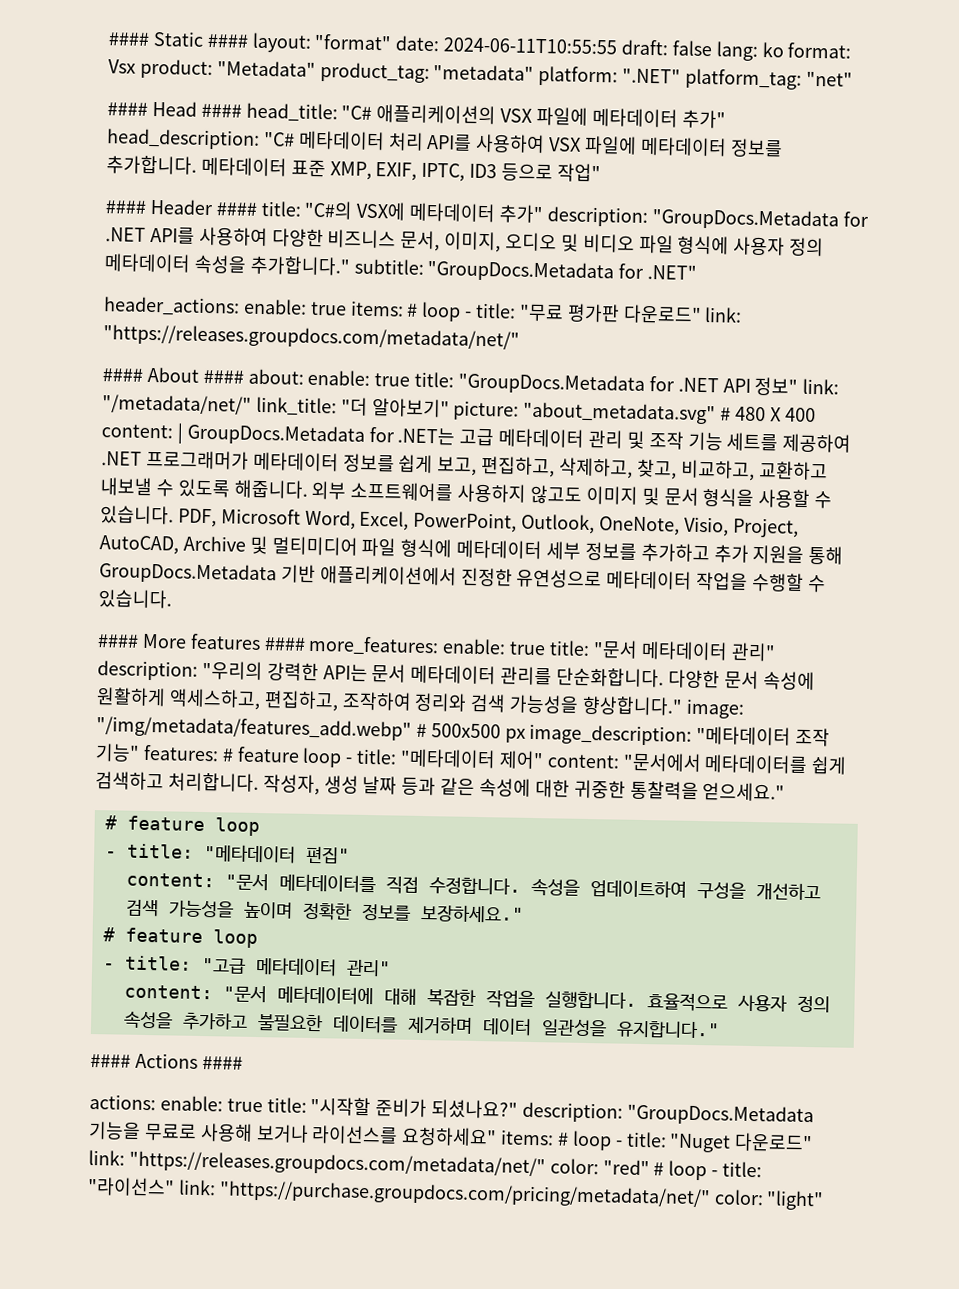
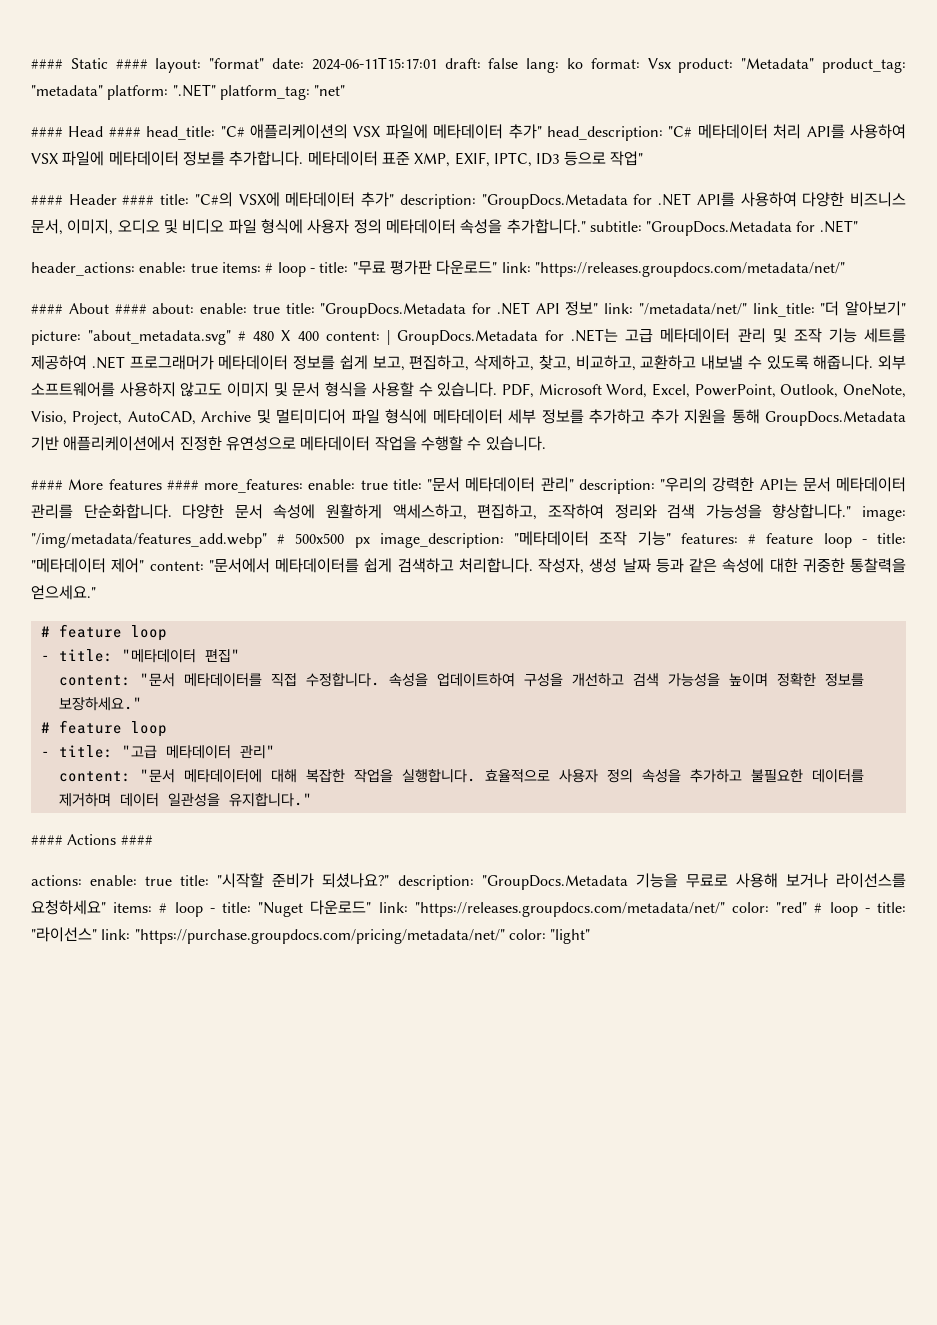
- #### Static #### layout: "format" date: 2024-06-11T10:55:55 draft: false lang: ko format: Vsx product: "Metadata" product_tag: "metadata" platform: ".NET" platform_tag: "net"
+ #### Static #### layout: "format" date: 2024-06-11T15:17:01 draft: false lang: ko format: Vsx product: "Metadata" product_tag: "metadata" platform: ".NET" platform_tag: "net"

